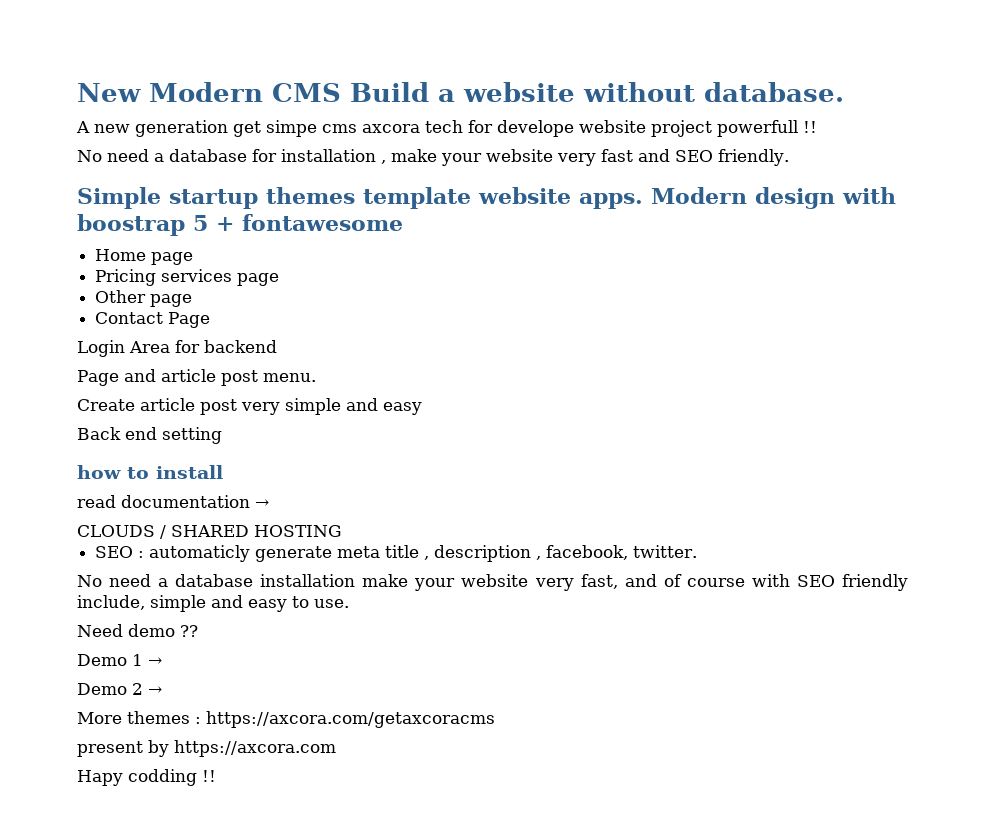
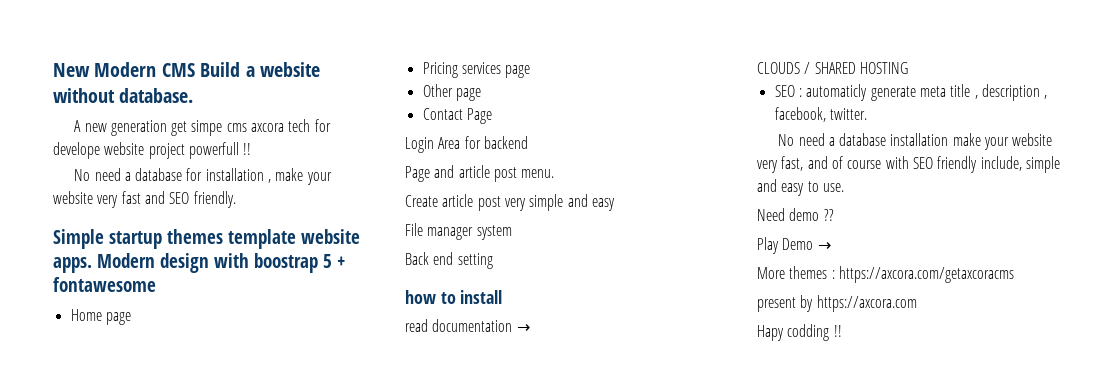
+ File manager system
- Demo 1 →
- Demo 2 →
+ Play Demo →

